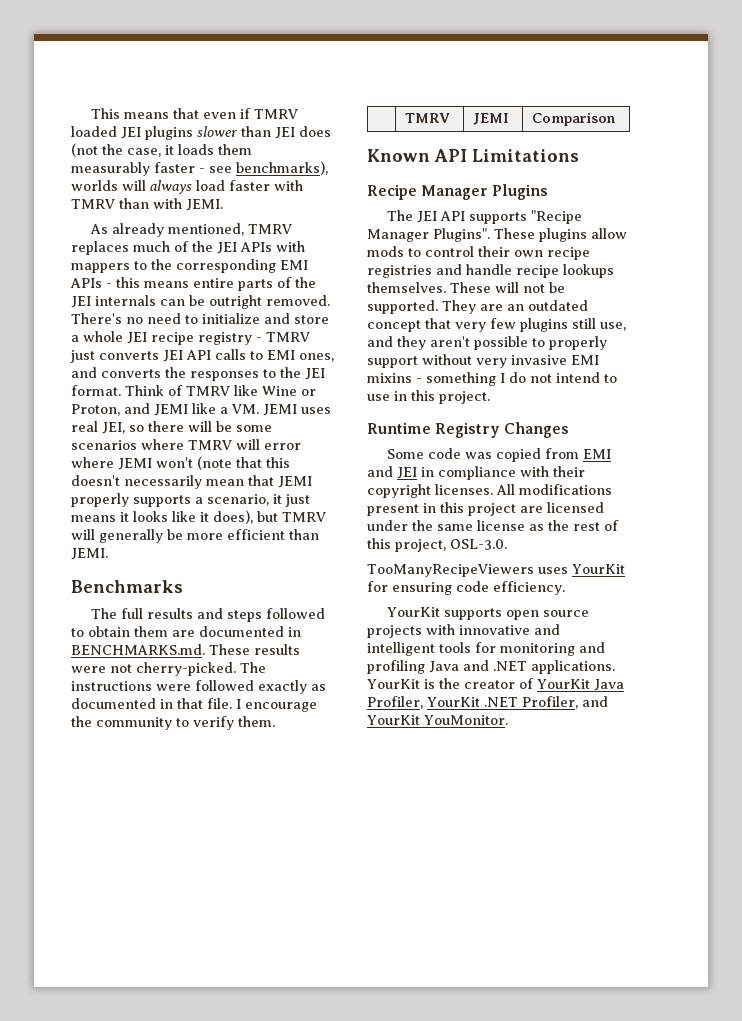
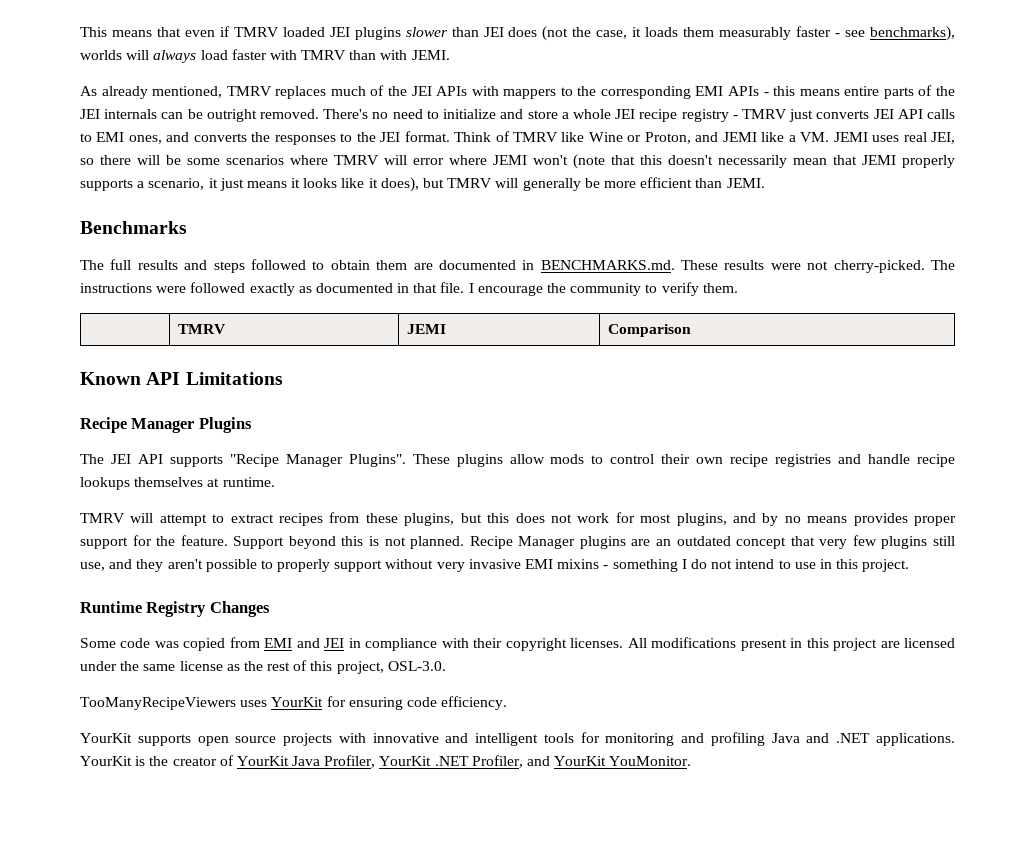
- These plugins allow mods to control their own recipe registries and handle recipe lookups themselves. These will not be supported. They are an outdated concept that very few plugins still use, and they aren't possible to properly support without very invasive EMI mixins - something I do not intend to use in this project.
+ These plugins allow mods to control their own recipe registries and handle recipe lookups themselves at runtime.
+ TMRV will attempt to extract recipes from these plugins, but this does not work for most plugins, and by no means provides proper support for the feature. Support beyond this is not planned. Recipe Manager plugins are an outdated concept that very few plugins still use, and they aren't possible to properly support without very invasive EMI mixins - something I do not intend to use in this project.

